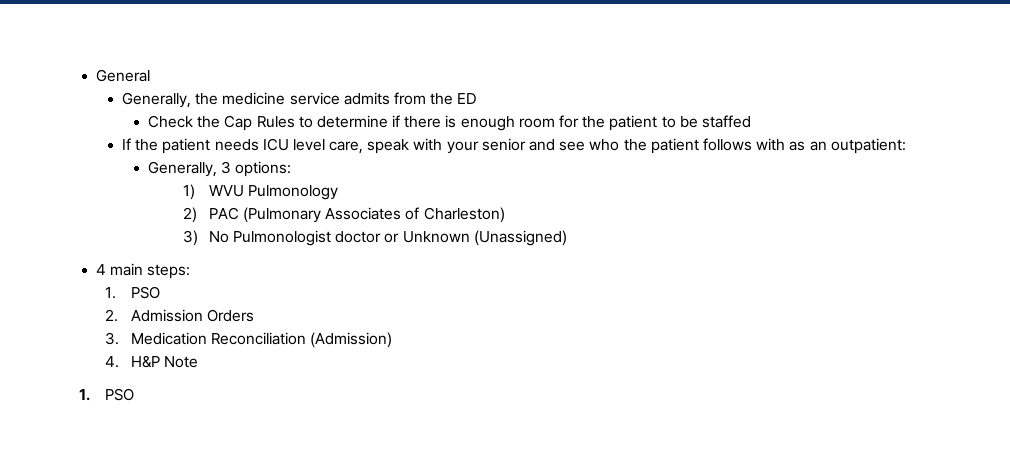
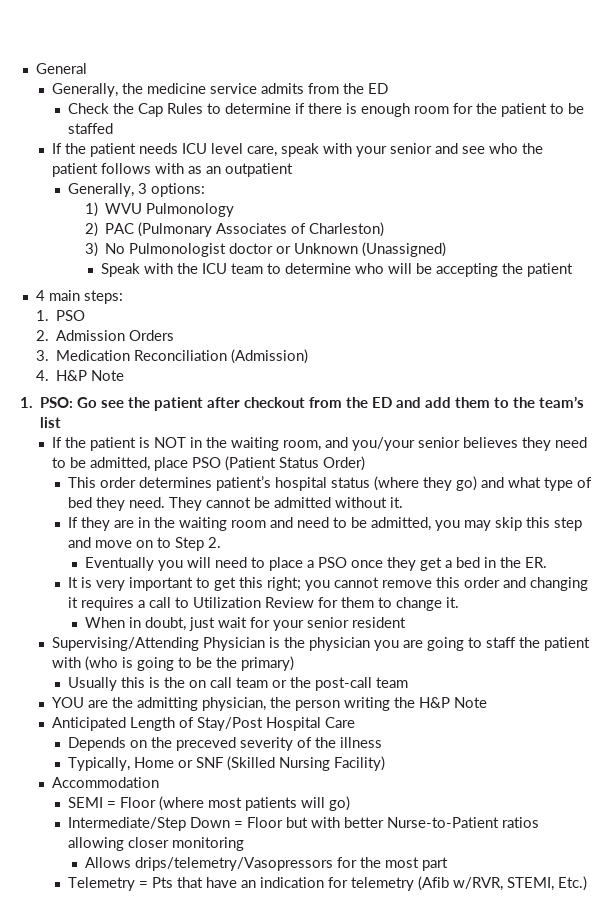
- If the patient needs ICU level care, speak with your senior and see who the patient follows with as an outpatient:
+ If the patient needs ICU level care, speak with your senior and see who the patient follows with as an outpatient
+ Speak with the ICU team to determine who will be accepting the patient
  4. H&P Note
- 1. PSO
+ 1. PSO: Go see the patient after checkout from the ED and add them to the team’s list
+ If the patient is NOT in the waiting room, and you/your senior believes they need to be admitted, place PSO (Patient Status Order)
+ This order determines patient’s hospital status (where they go) and what type of bed they need. They cannot be admitted without it.
+ If they are in the waiting room and need to be admitted, you may skip this step and move on to Step 2.
+ Eventually you will need to place a PSO once they get a bed in the ER.
+ It is very important to get this right; you cannot remove this order and changing it requires a call to Utilization Review for them to change it.
+ When in doubt, just wait for your senior resident
+ Supervising/Attending Physician is the physician you are going to staff the patient with (who is going to be the primary)
+ Usually this is the on call team or the post-call team
+ YOU are the admitting physician, the person writing the H&P Note
+ Anticipated Length of Stay/Post Hospital Care
+ Depends on the preceved severity of the illness
+ Typically, Home or SNF (Skilled Nursing Facility)
+ Accommodation
+ SEMI = Floor (where most patients will go)
+ Intermediate/Step Down = Floor but with better Nurse-to-Patient ratios allowing closer monitoring
+ Allows drips/telemetry/Vasopressors for the most part
+ Telemetry = Pts that have an indication for telemetry (Afib w/RVR, STEMI, Etc.)

